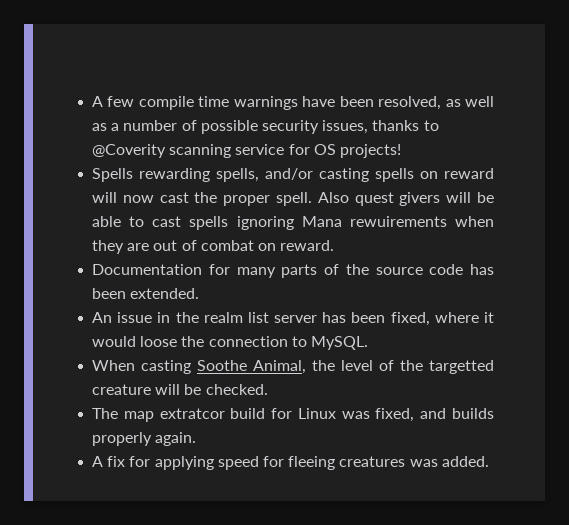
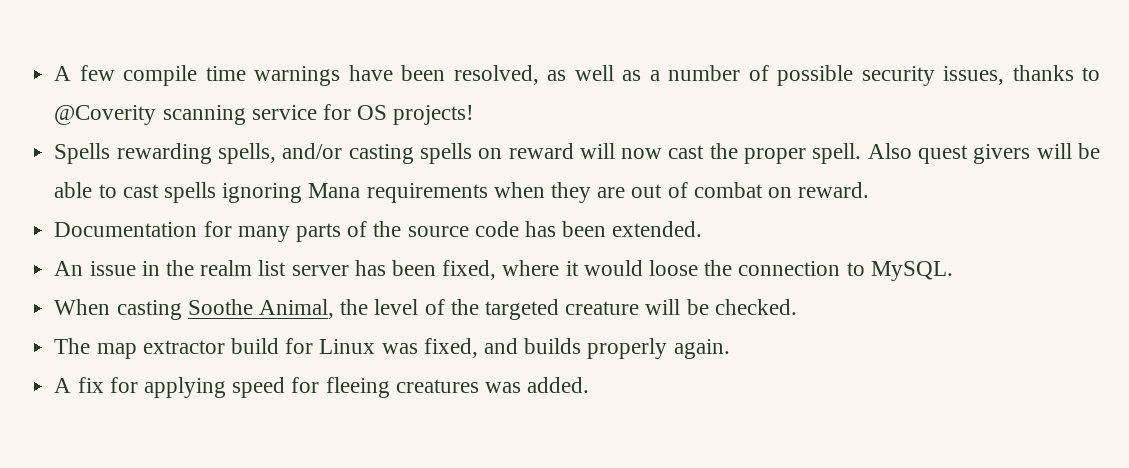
- Also quest givers will be able to cast spells ignoring Mana rewuirements when they are out of combat on reward.
+ Also quest givers will be able to cast spells ignoring Mana requirements when they are out of combat on reward.
- When casting Soothe Animal, the level of the targetted creature will be checked.
+ When casting Soothe Animal, the level of the targeted creature will be checked.
- The map extratcor build for Linux was fixed, and builds properly again.
+ The map extractor build for Linux was fixed, and builds properly again.

